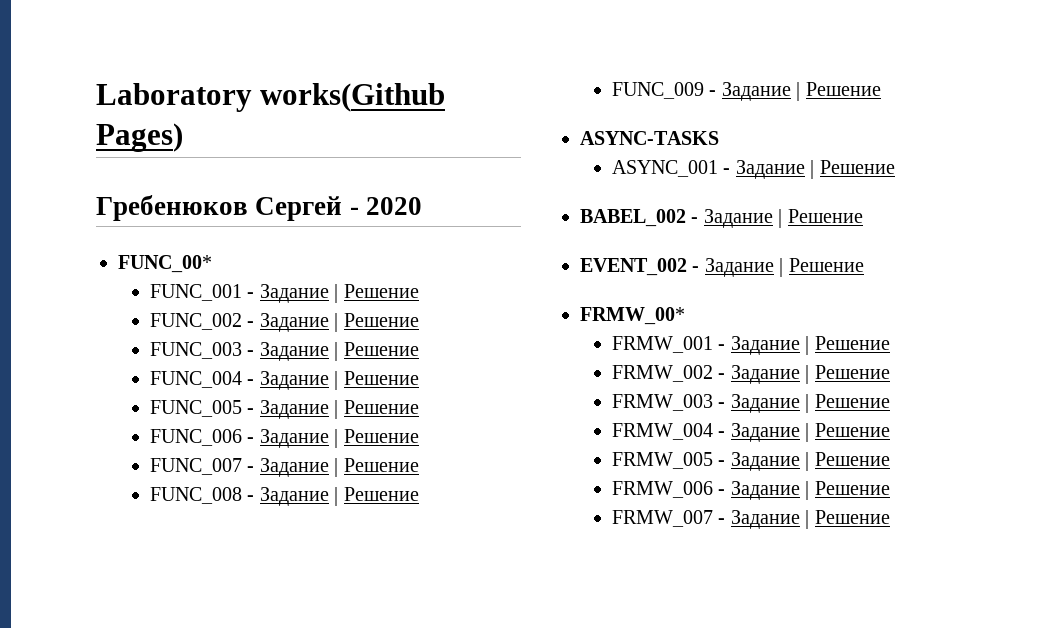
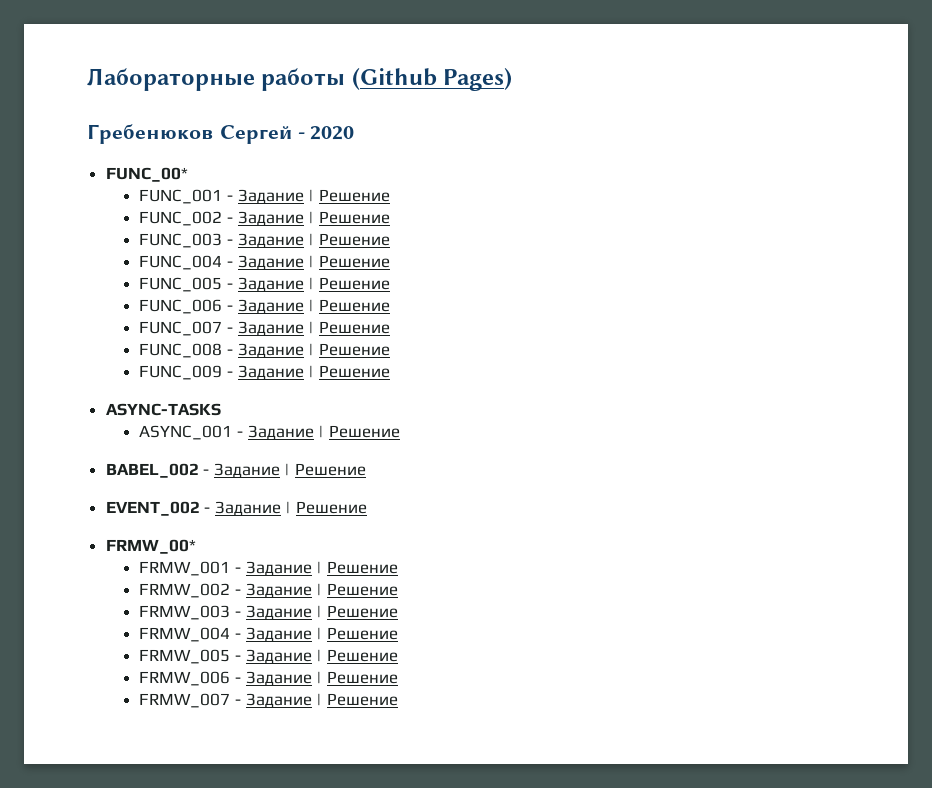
- Laboratory works(Github Pages)
+ Лабораторные работы (Github Pages)

